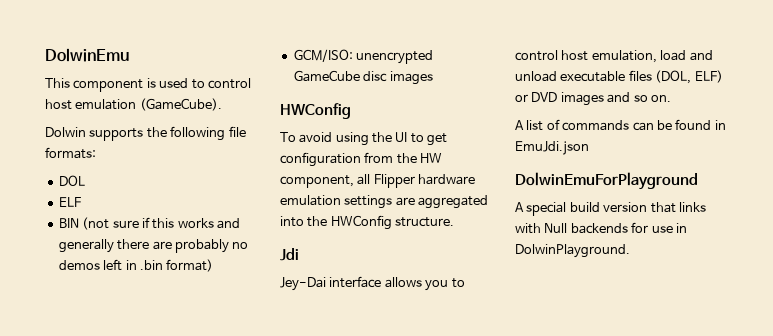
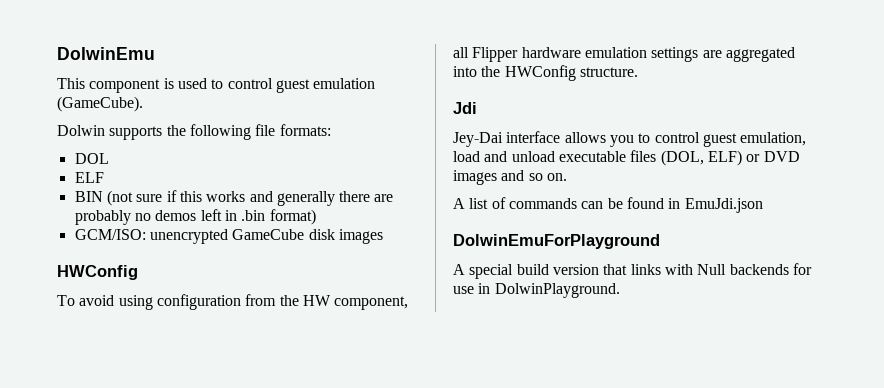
- This component is used to control host emulation (GameCube).
+ This component is used to control guest emulation (GameCube).
- GCM/ISO: unencrypted GameCube disc images
+ GCM/ISO: unencrypted GameCube disk images
- To avoid using the UI to get configuration from the HW component, all Flipper hardware emulation settings are aggregated into the HWConfig structure.
+ To avoid using configuration from the HW component, all Flipper hardware emulation settings are aggregated into the HWConfig structure.
- Jey-Dai interface allows you to control host emulation, load and unload executable files (DOL, ELF) or DVD images and so on.
+ Jey-Dai interface allows you to control guest emulation, load and unload executable files (DOL, ELF) or DVD images and so on.

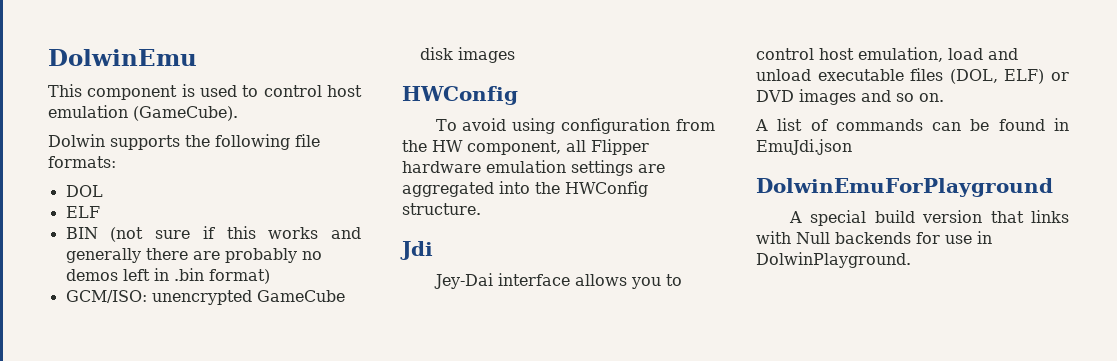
- This component is used to control guest emulation (GameCube).
+ This component is used to control host emulation (GameCube).
- Jey-Dai interface allows you to control guest emulation, load and unload executable files (DOL, ELF) or DVD images and so on.
+ Jey-Dai interface allows you to control host emulation, load and unload executable files (DOL, ELF) or DVD images and so on.

